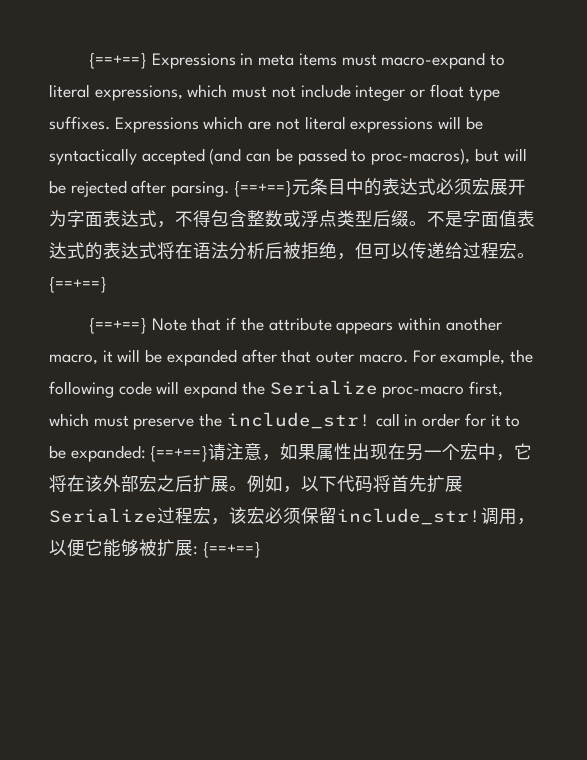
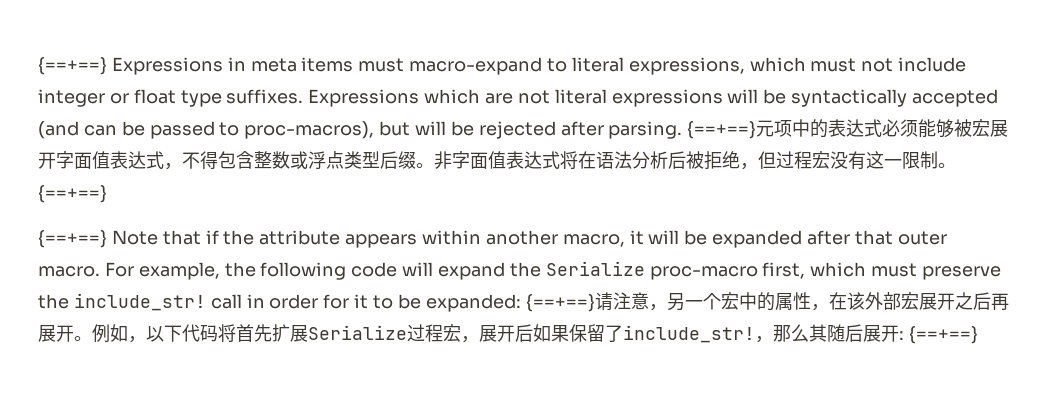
- {==+==}元条目中的表达式必须宏展开为字面表达式，不得包含整数或浮点类型后缀。
+ {==+==}元项中的表达式必须能够被宏展开字面值表达式，不得包含整数或浮点类型后缀。
- 不是字面值表达式的表达式将在语法分析后被拒绝，但可以传递给过程宏。
+ 非字面值表达式将在语法分析后被拒绝，但过程宏没有这一限制。
- For example, the following code will expand the Serialize proc-macro first, which must preserve the include_str! call in order for it to be expanded: {==+==}请注意，如果属性出现在另一个宏中，它将在该外部宏之后扩展。
+ For example, the following code will expand the Serialize proc-macro first, which must preserve the include_str! call in order for it to be expanded: {==+==}请注意，另一个宏中的属性，在该外部宏展开之后再展开。
- 例如，以下代码将首先扩展Serialize过程宏，该宏必须保留include_str!调用，以便它能够被扩展: {==+==}
+ 例如，以下代码将首先扩展Serialize过程宏，展开后如果保留了include_str!，那么其随后展开: {==+==}

